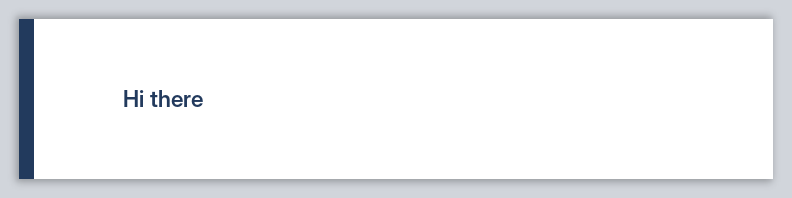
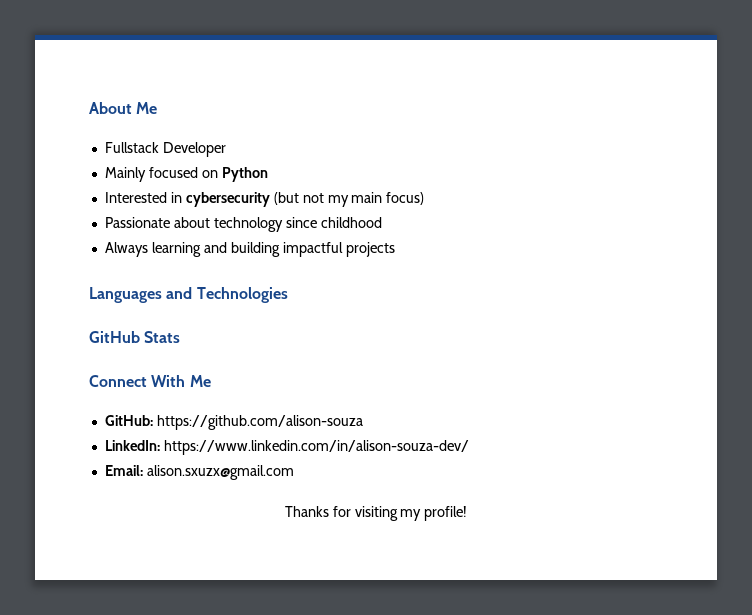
- Hi there
+ About Me
+ Fullstack Developer
+ Mainly focused on Python
+ Interested in cybersecurity (but not my main focus)
+ Passionate about technology since childhood
+ Always learning and building impactful projects
+ Languages and Technologies
+ GitHub Stats
+ Connect With Me
+ GitHub: https://github.com/alison-souza
+ LinkedIn: https://www.linkedin.com/in/alison-souza-dev/
+ Email: alison.sxuzx@gmail.com
+ Thanks for visiting my profile!

